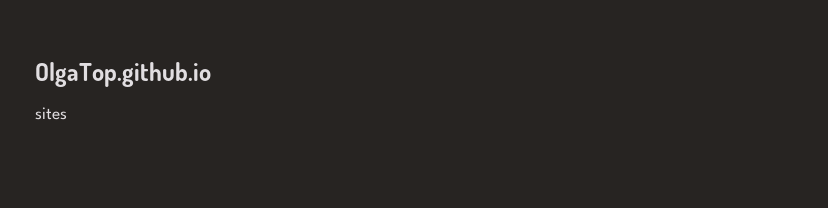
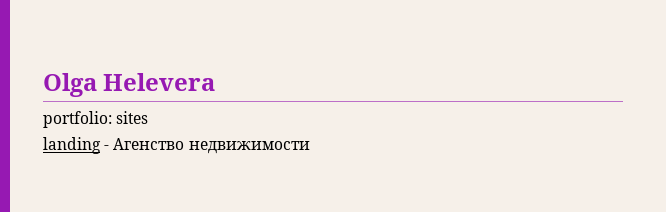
- OlgaTop.github.io
- sites
+ Olga Helevera
+ portfolio: sites
+ landing - Агенство недвижимости

